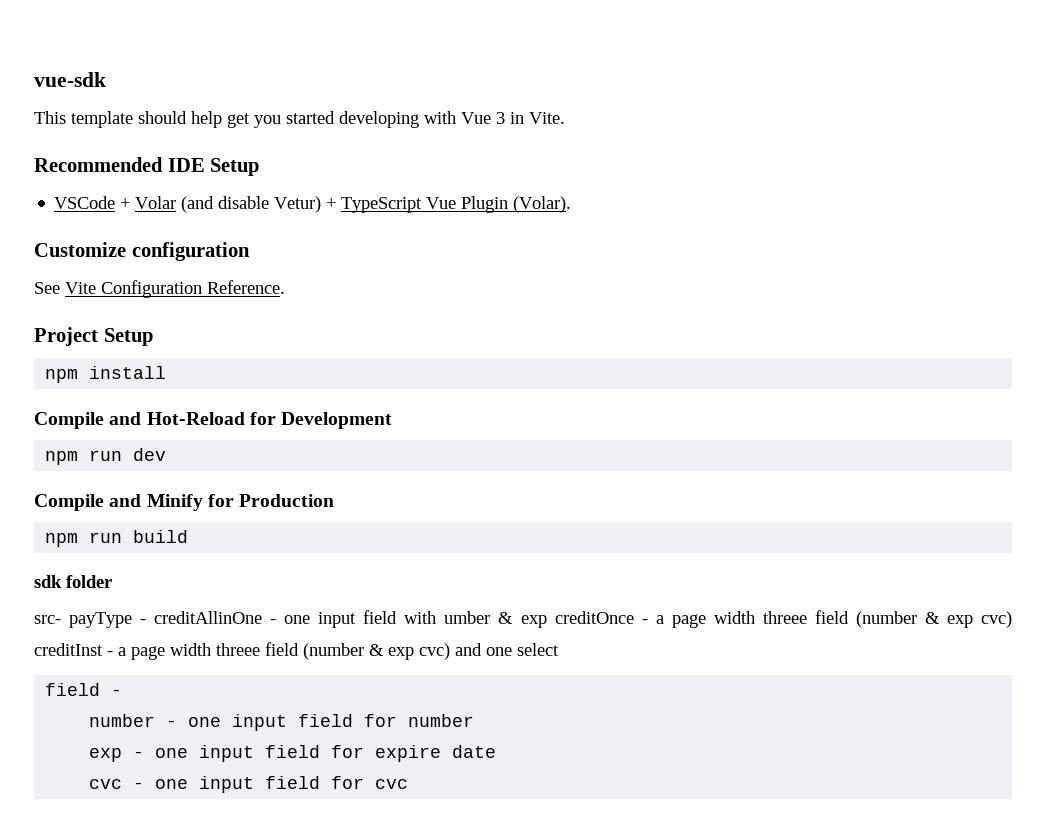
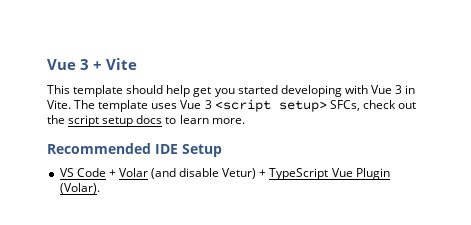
- vue-sdk
+ Vue 3 + Vite
+ The template uses Vue 3 <script setup> SFCs, check out the script setup docs to learn more.
- VSCode + Volar (and disable Vetur) + TypeScript Vue Plugin (Volar).
+ VS Code + Volar (and disable Vetur) + TypeScript Vue Plugin (Volar).
- Customize configuration
- See Vite Configuration Reference.
- Project Setup
- npm install
- Compile and Hot-Reload for Development
- npm run dev
- Compile and Minify for Production
- npm run build
- sdk folder
- src- payType - creditAllinOne - one input field with umber & exp creditOnce - a page width threee field (number & exp cvc) creditInst - a page width threee field (number & exp cvc) and one select
- field -
- number - one input field for number
- exp - one input field for expire date
- cvc - one input field for cvc

